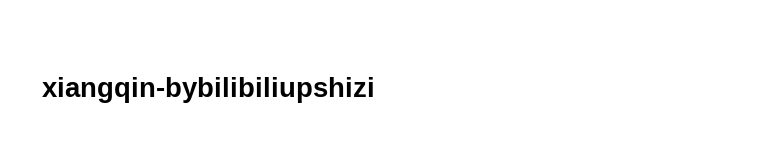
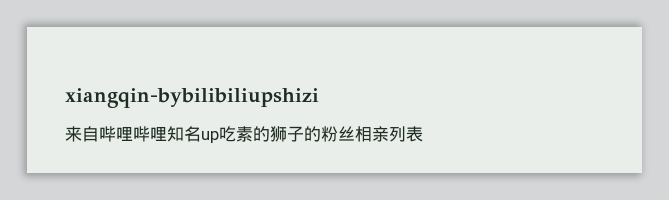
+ 来自哔哩哔哩知名up吃素的狮子的粉丝相亲列表

